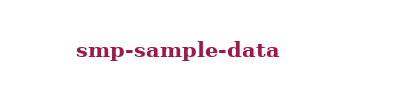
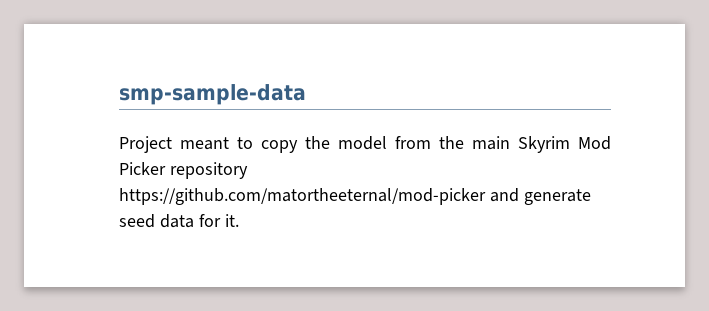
+ Project meant to copy the model from the main Skyrim Mod Picker repository https://github.com/matortheeternal/mod-picker and generate seed data for it.

